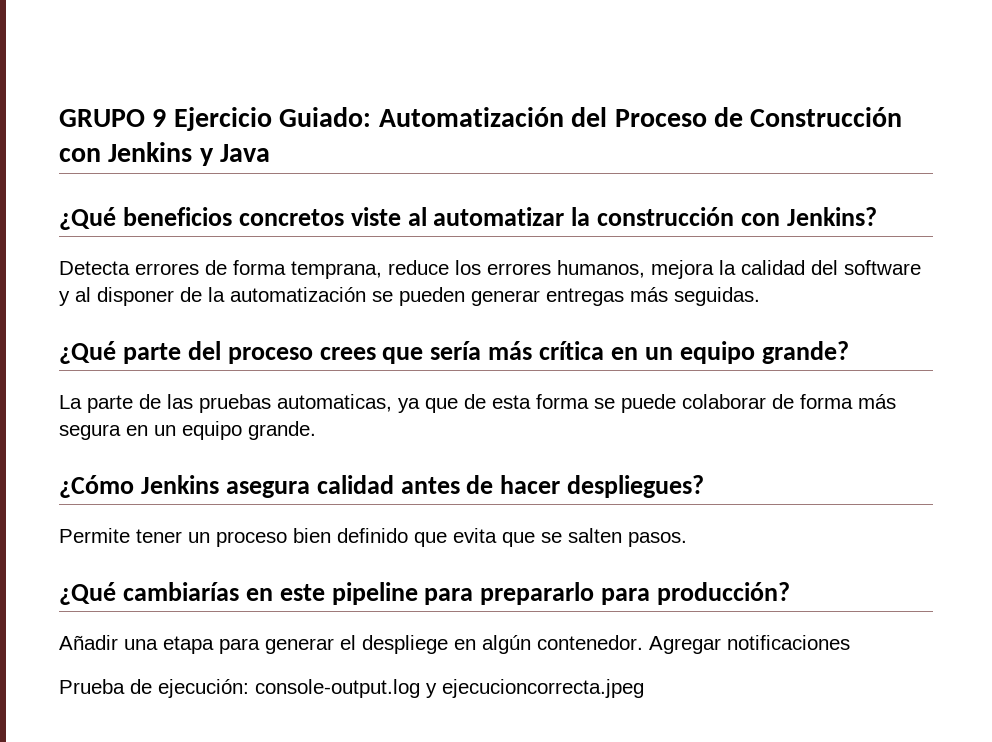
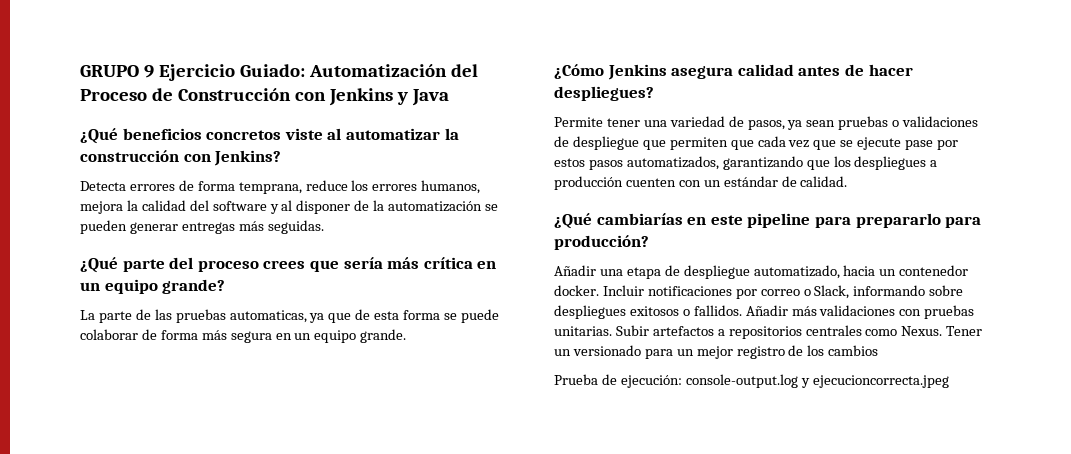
- Permite tener un proceso bien definido que evita que se salten pasos.
+ Permite tener una variedad de pasos, ya sean pruebas o validaciones de despliegue que permiten que cada vez que se ejecute pase por estos pasos automatizados, garantizando que los despliegues a producción cuenten con un estándar de calidad.
- Añadir una etapa para generar el despliege en algún contenedor. Agregar notificaciones
+ Añadir una etapa de despliegue automatizado, hacia un contenedor docker. Incluir notificaciones por correo o Slack, informando sobre despliegues exitosos o fallidos. Añadir más validaciones con pruebas unitarias. Subir artefactos a repositorios centrales como Nexus. Tener un versionado para un mejor registro de los cambios

